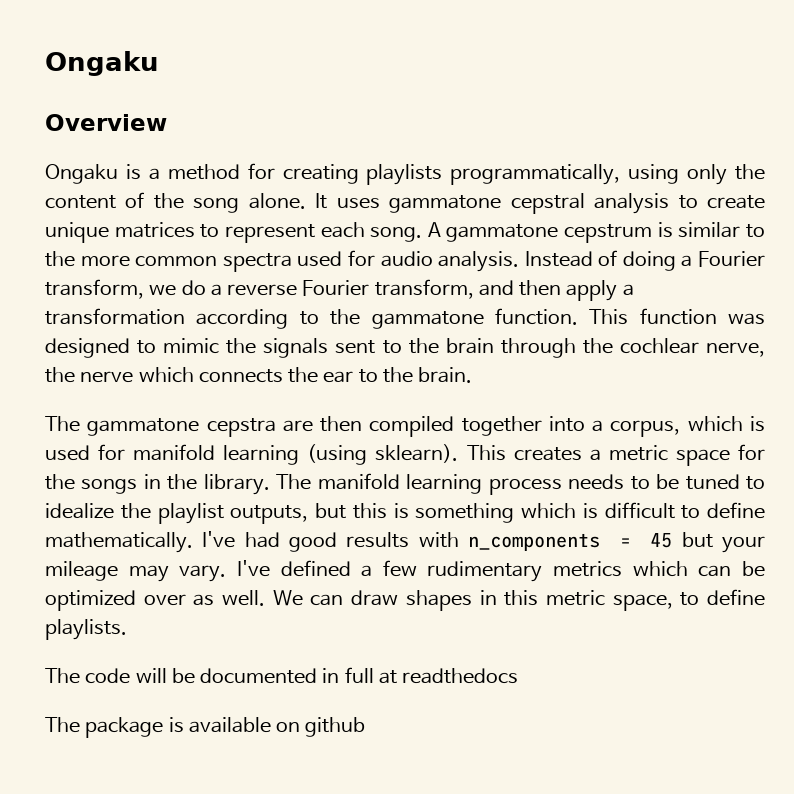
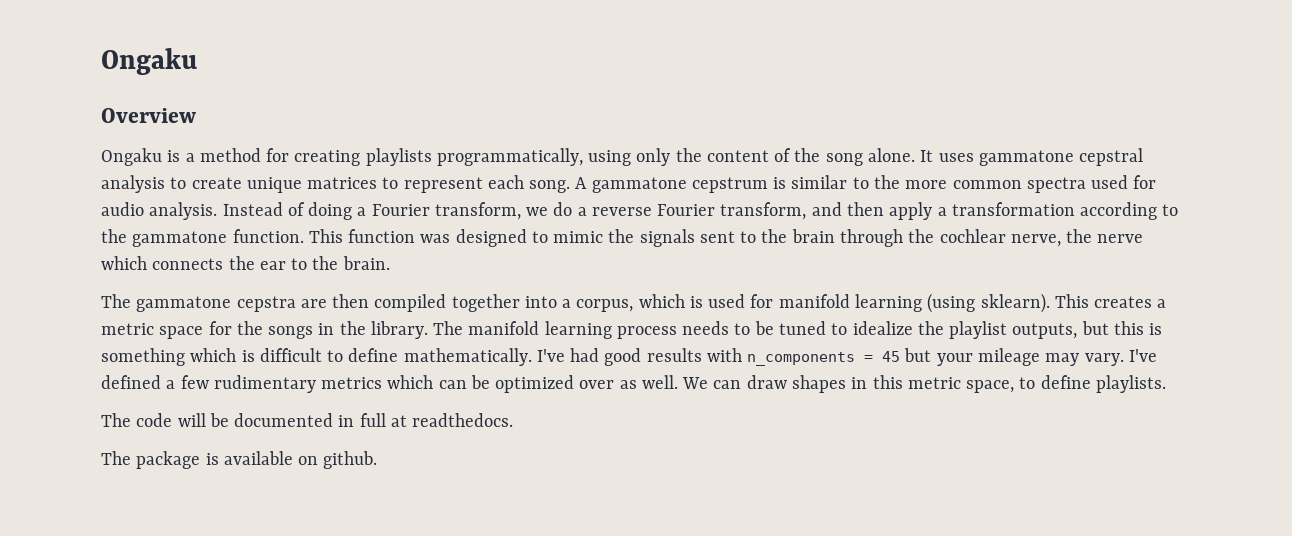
- The code will be documented in full at readthedocs
+ The code will be documented in full at readthedocs.
- The package is available on github
+ The package is available on github.

